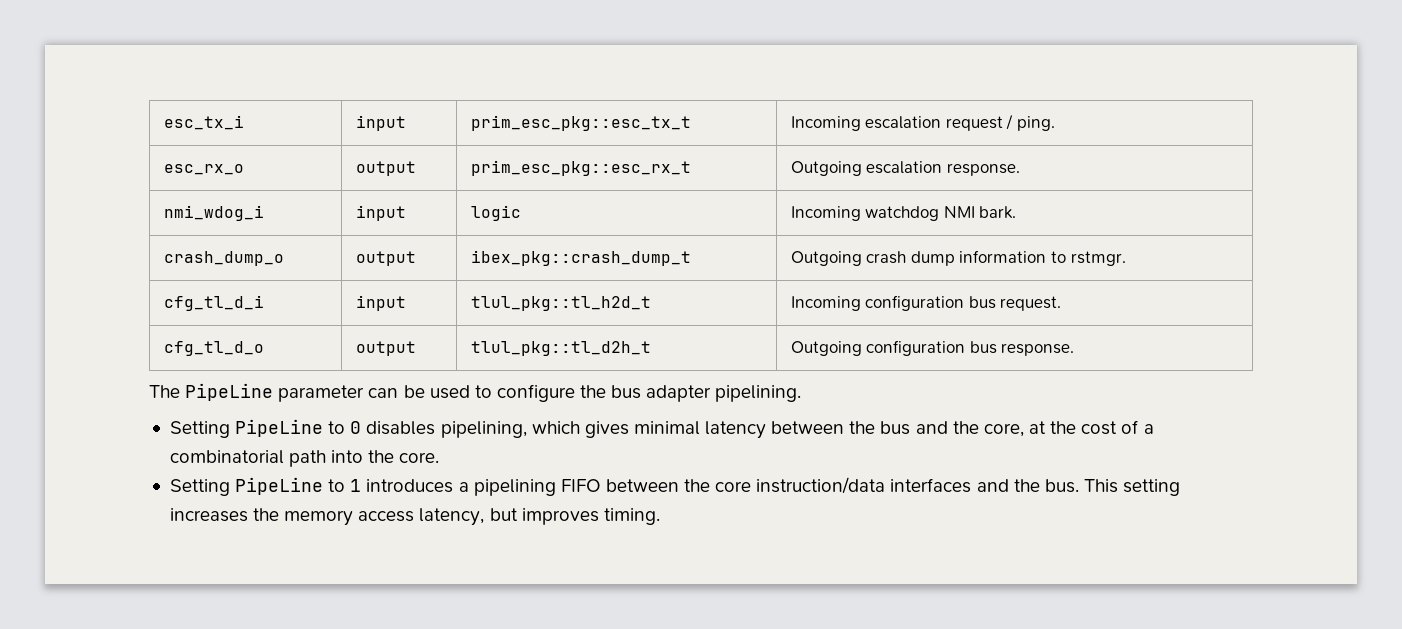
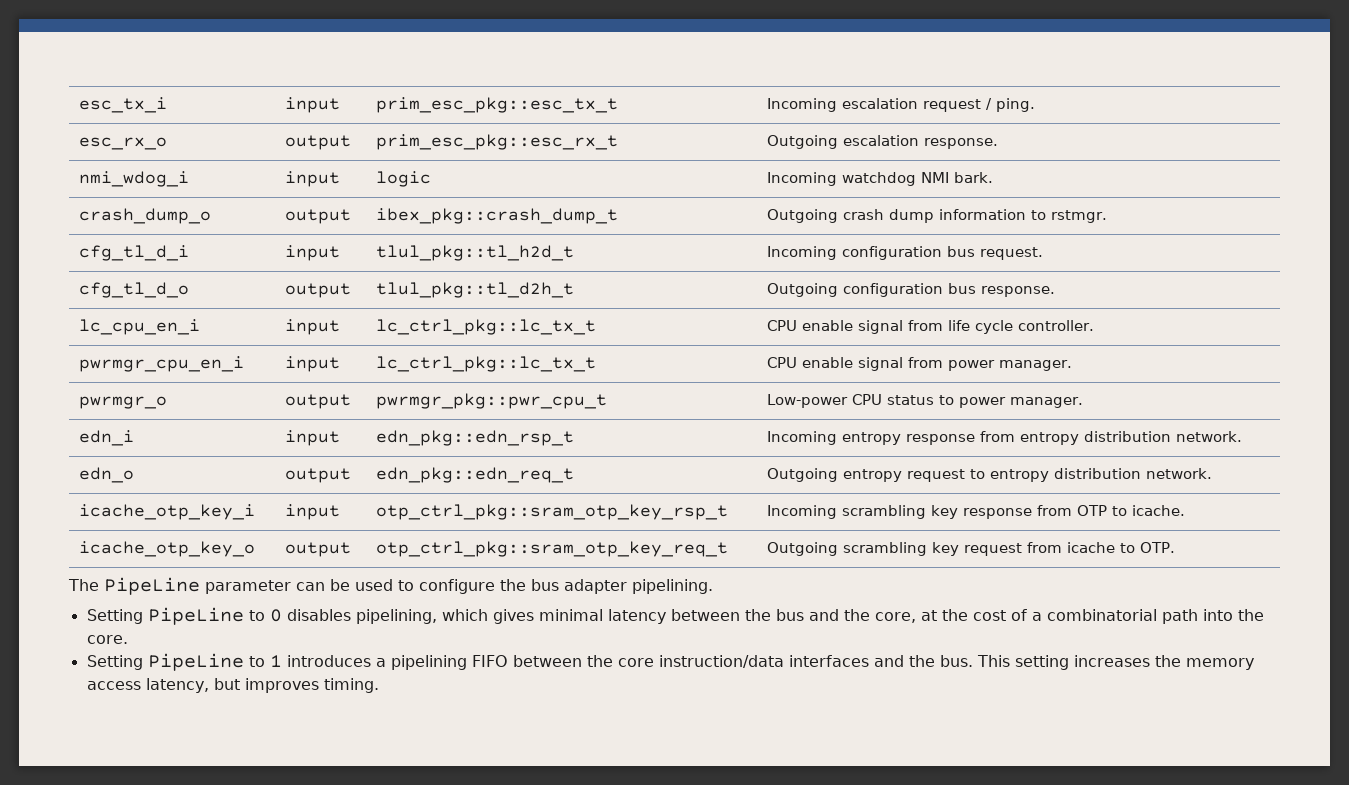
+ lc_cpu_en_i | input | lc_ctrl_pkg::lc_tx_t | CPU enable signal from life cycle controller.
+ pwrmgr_cpu_en_i | input | lc_ctrl_pkg::lc_tx_t | CPU enable signal from power manager.
+ pwrmgr_o | output | pwrmgr_pkg::pwr_cpu_t | Low-power CPU status to power manager.
+ edn_i | input | edn_pkg::edn_rsp_t | Incoming entropy response from entropy distribution network.
+ edn_o | output | edn_pkg::edn_req_t | Outgoing entropy request to entropy distribution network.
+ icache_otp_key_i | input | otp_ctrl_pkg::sram_otp_key_rsp_t | Incoming scrambling key response from OTP to icache.
+ icache_otp_key_o | output | otp_ctrl_pkg::sram_otp_key_req_t | Outgoing scrambling key request from icache to OTP.

